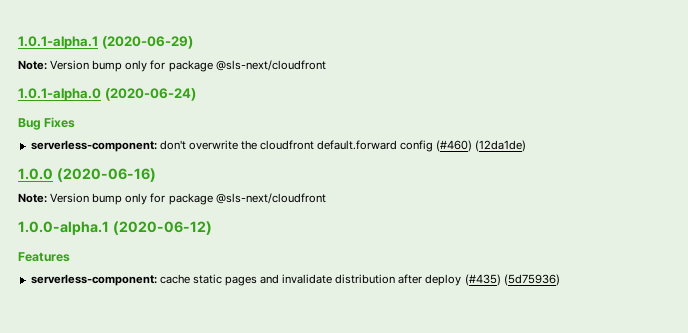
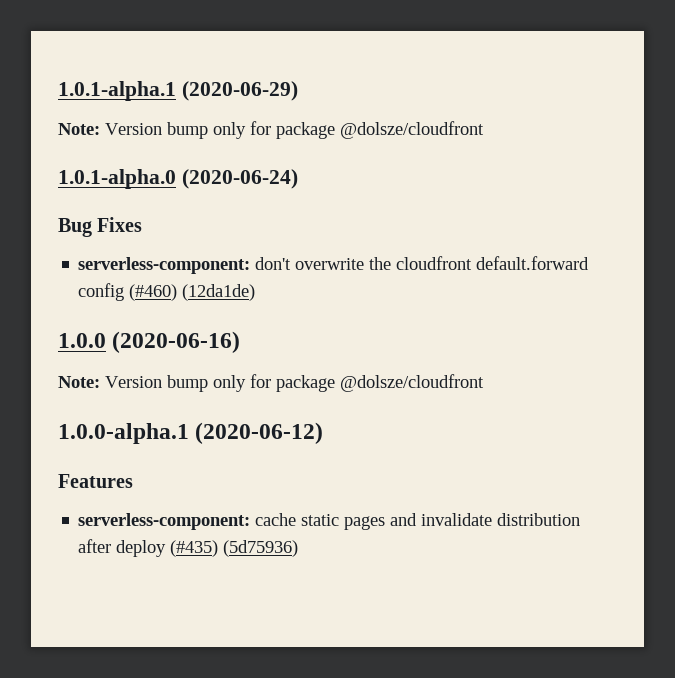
  1.0.1-alpha.1 (2020-06-29)
- Note: Version bump only for package @sls-next/cloudfront
+ Note: Version bump only for package @dolsze/cloudfront
  1.0.0 (2020-06-16)
- Note: Version bump only for package @sls-next/cloudfront
+ Note: Version bump only for package @dolsze/cloudfront

